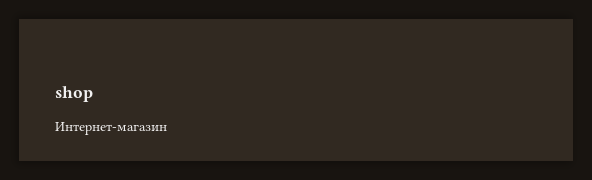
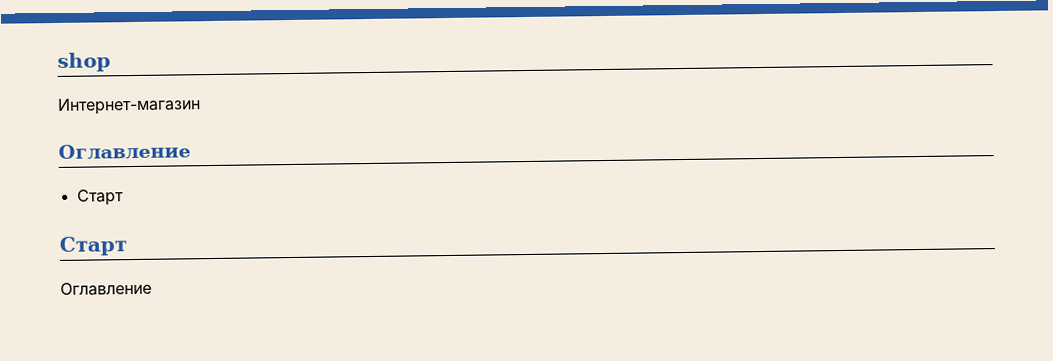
  Интернет-магазин
+ Оглавление
+ Старт
+ Старт
+ Оглавление

